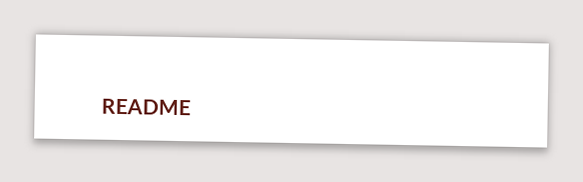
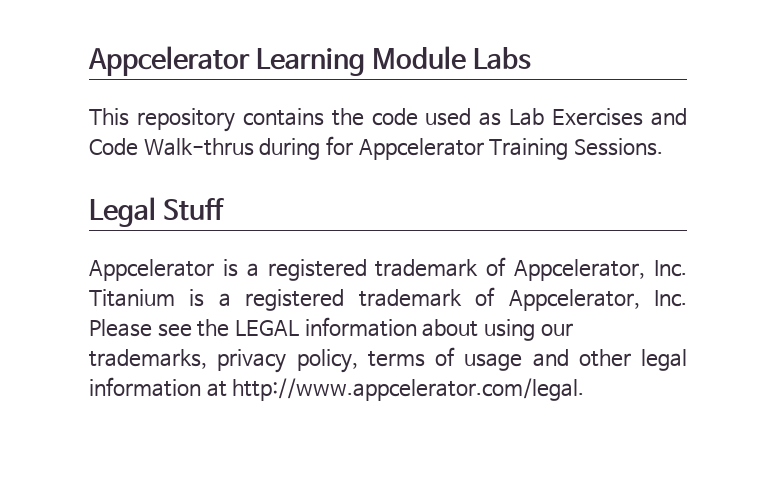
- README
+ Appcelerator Learning Module Labs
+ This repository contains the code used as Lab Exercises and Code Walk-thrus during for Appcelerator Training Sessions.
+ Legal Stuff
+ Appcelerator is a registered trademark of Appcelerator, Inc. Titanium is a registered trademark of Appcelerator, Inc. Please see the LEGAL information about using our trademarks, privacy policy, terms of usage and other legal information at http://www.appcelerator.com/legal.

